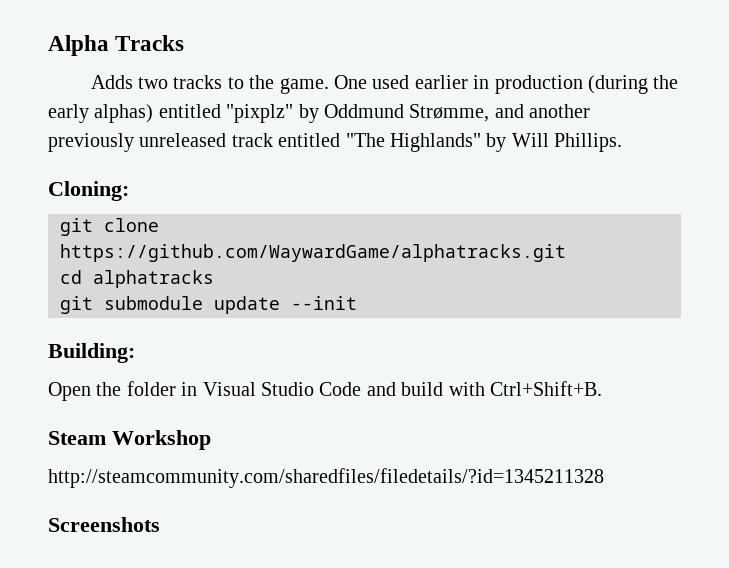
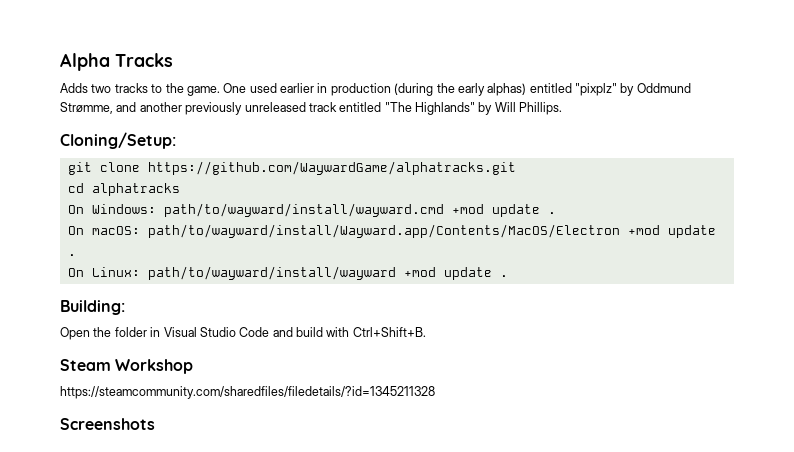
- Cloning:
+ Cloning/Setup:
- git submodule update --init
+ On Windows: path/to/wayward/install/wayward.cmd +mod update .
+ On macOS: path/to/wayward/install/Wayward.app/Contents/MacOS/Electron +mod update .
+ On Linux: path/to/wayward/install/wayward +mod update .
- http://steamcommunity.com/sharedfiles/filedetails/?id=1345211328
+ https://steamcommunity.com/sharedfiles/filedetails/?id=1345211328

